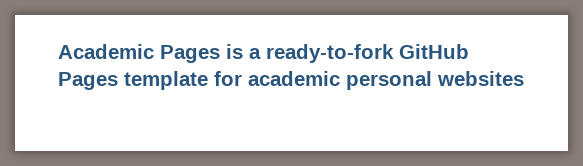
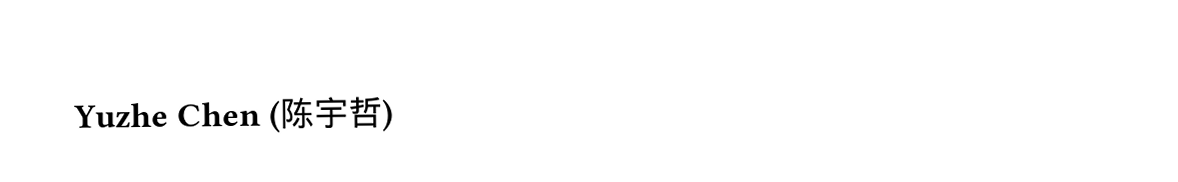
- Academic Pages is a ready-to-fork GitHub Pages template for academic personal websites
+ Yuzhe Chen (陈宇哲)

